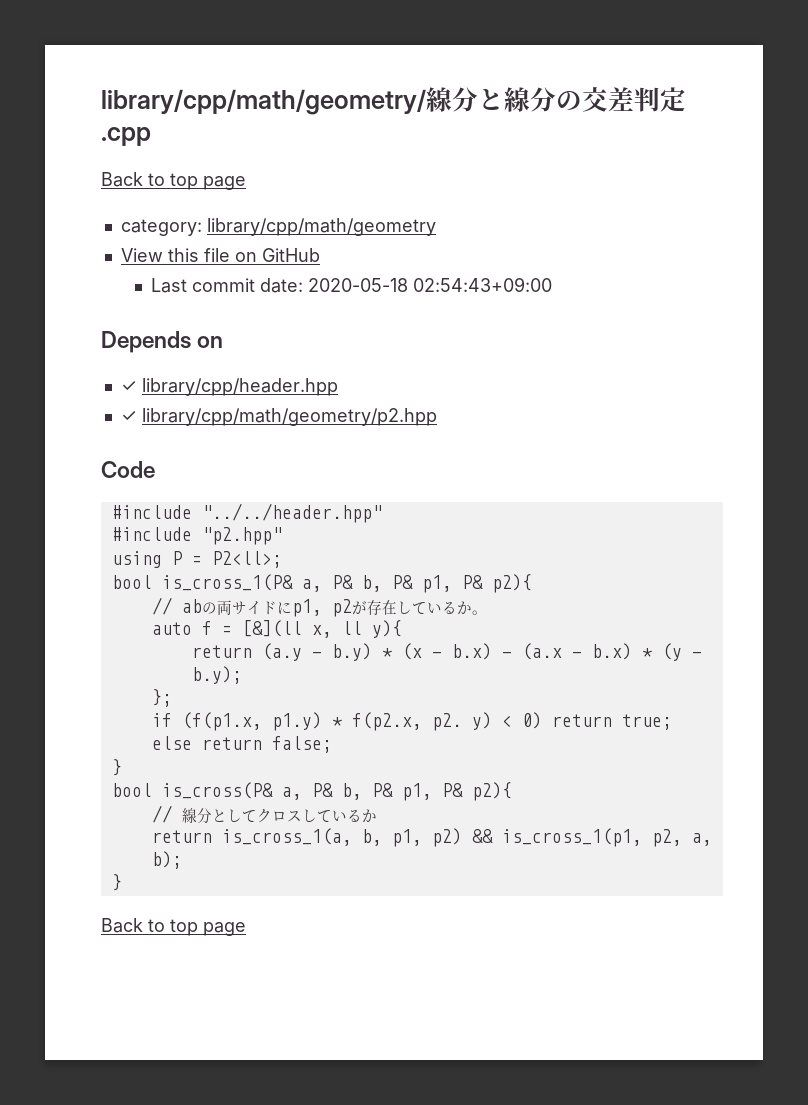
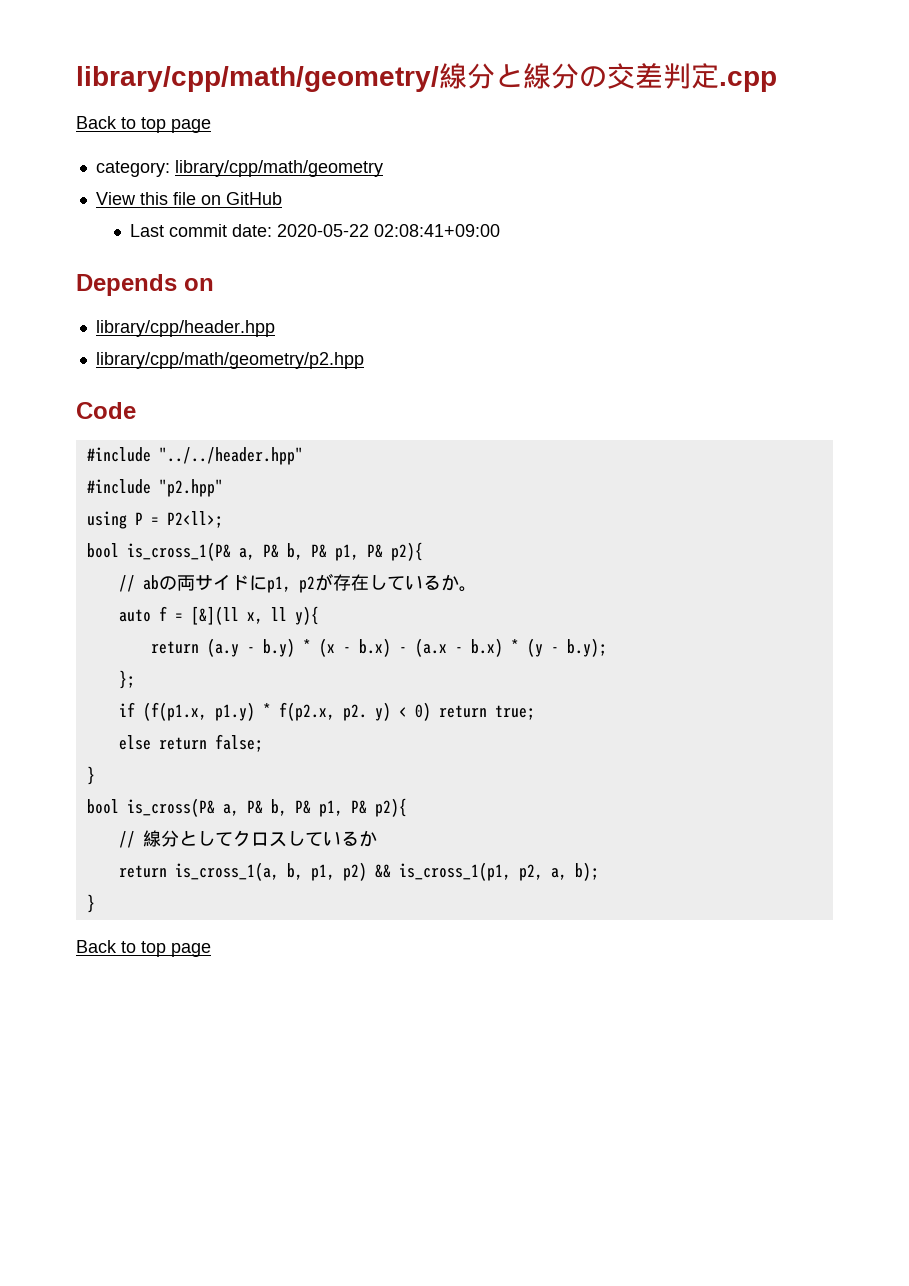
- Last commit date: 2020-05-18 02:54:43+09:00
+ Last commit date: 2020-05-22 02:08:41+09:00
- ✓ library/cpp/header.hpp
+ library/cpp/header.hpp
- ✓ library/cpp/math/geometry/p2.hpp
+ library/cpp/math/geometry/p2.hpp

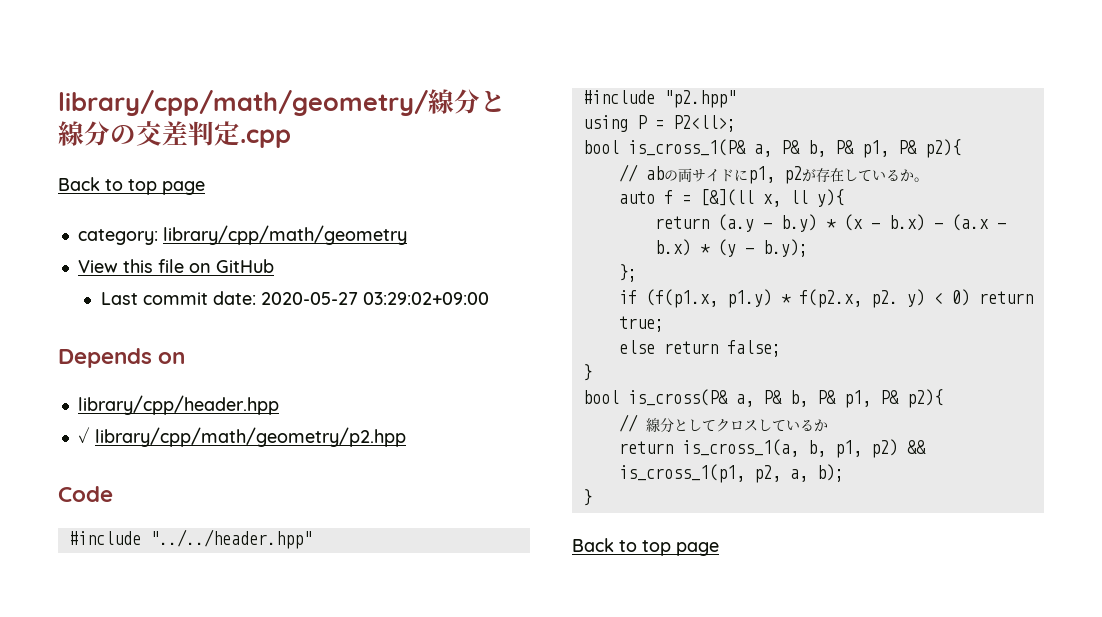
- Last commit date: 2020-05-22 02:08:41+09:00
+ Last commit date: 2020-05-27 03:29:02+09:00
- library/cpp/math/geometry/p2.hpp
+ ✓ library/cpp/math/geometry/p2.hpp

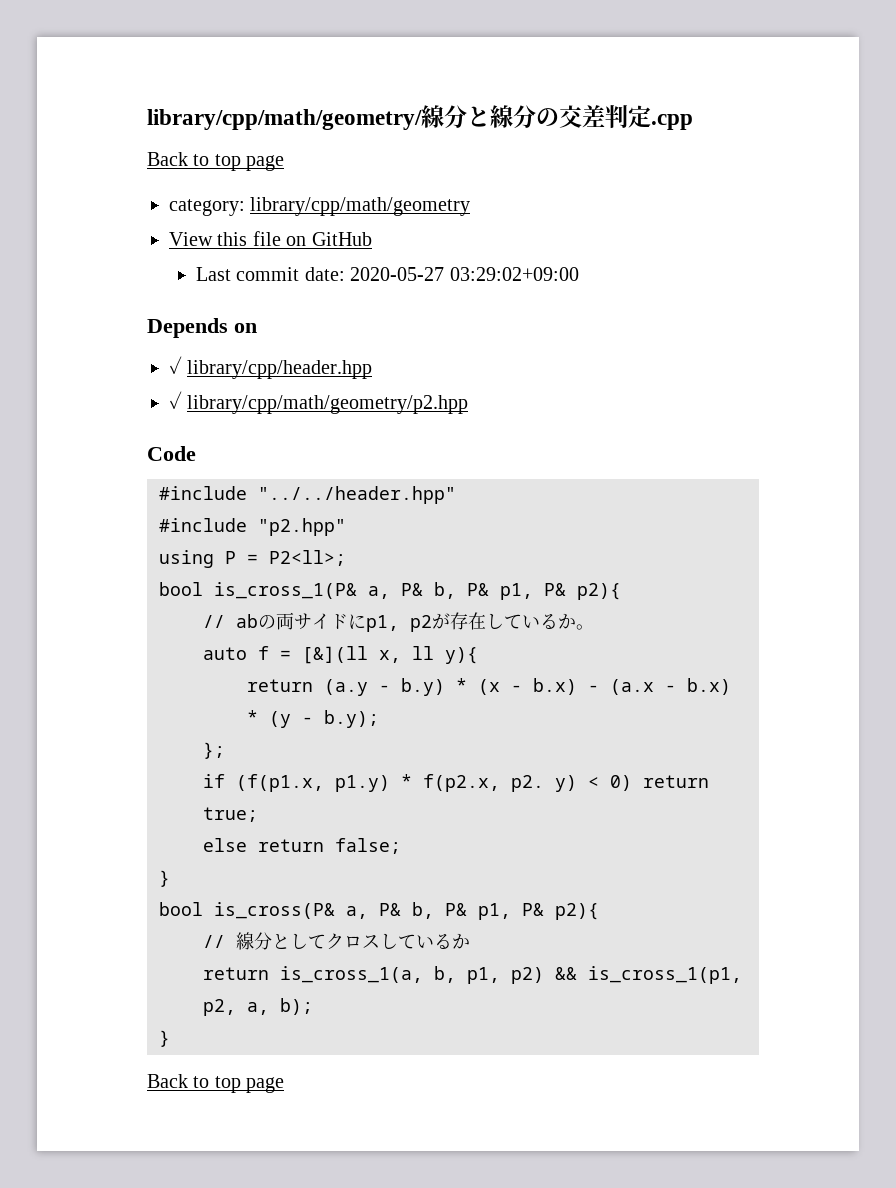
- library/cpp/header.hpp
+ ✓ library/cpp/header.hpp

